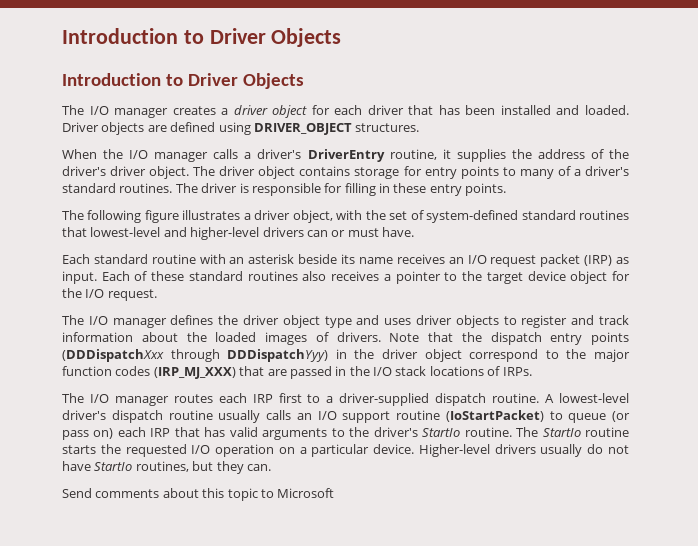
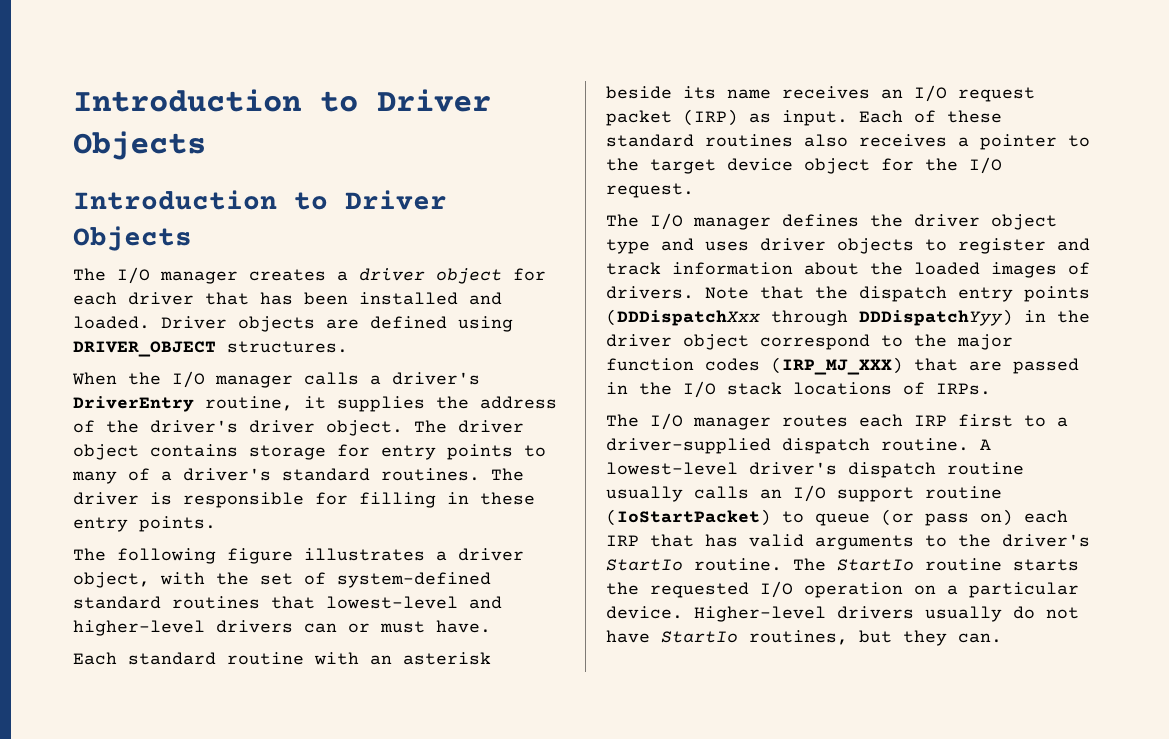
- Send comments about this topic to Microsoft

